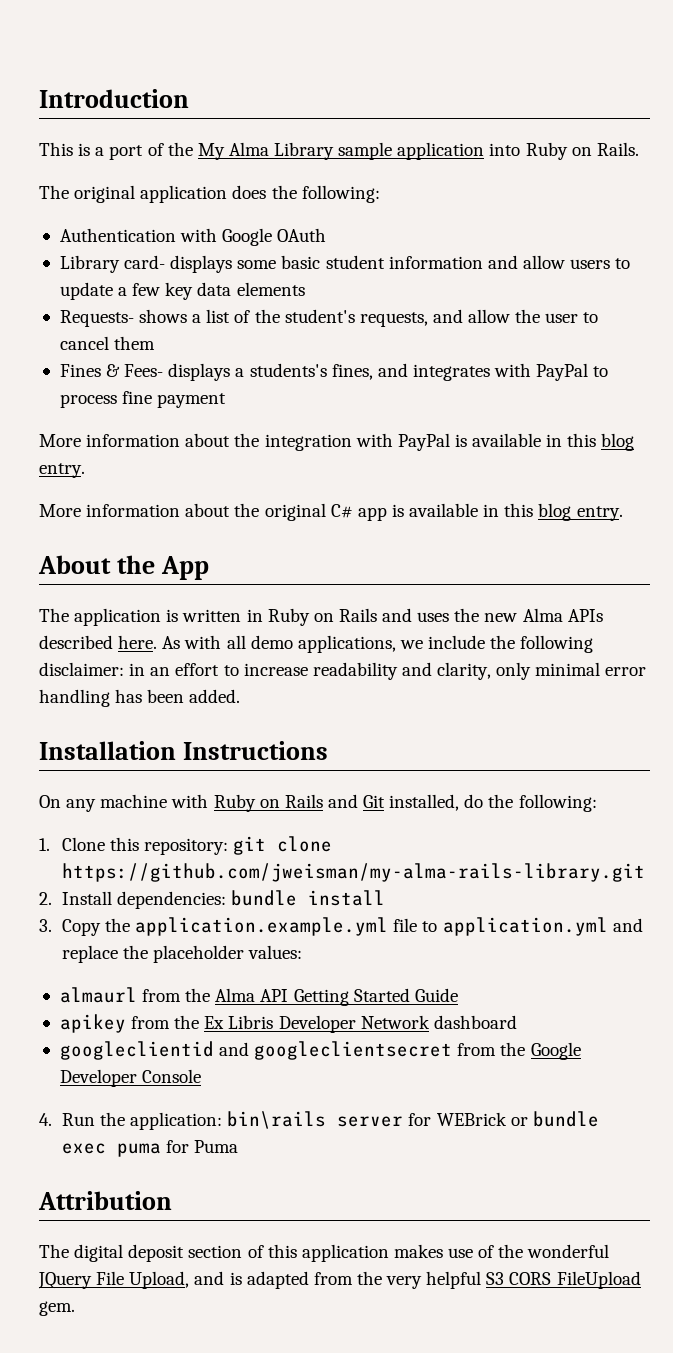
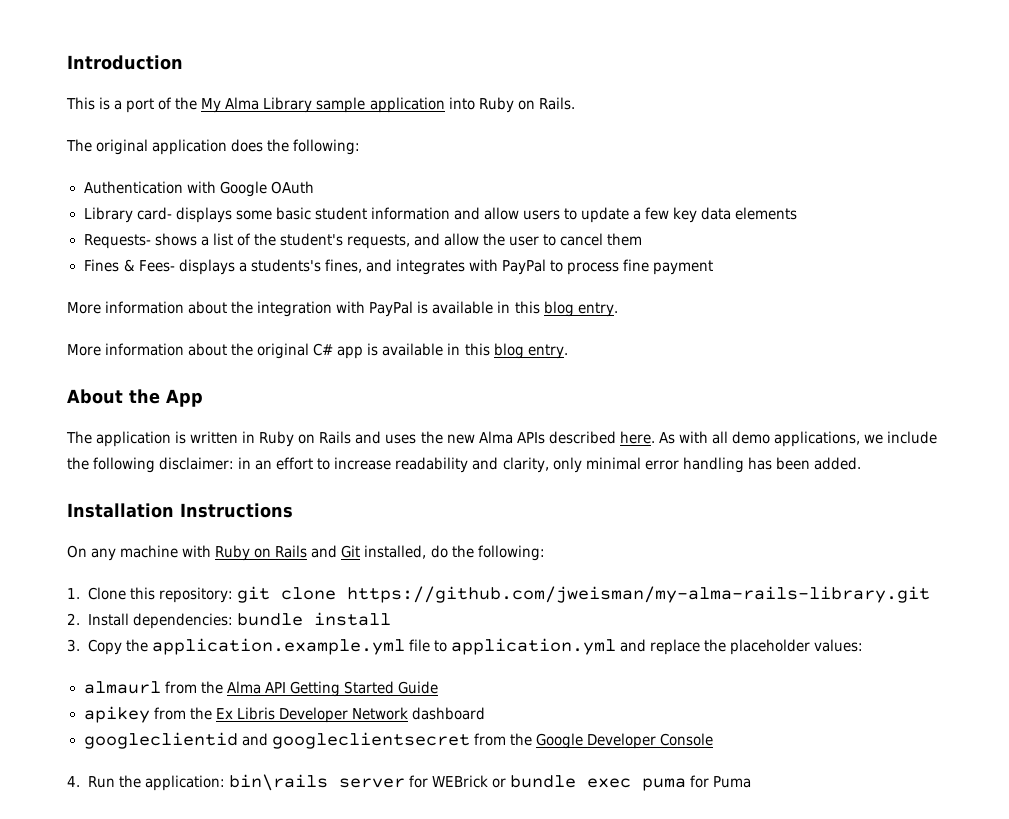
- Attribution
- The digital deposit section of this application makes use of the wonderful JQuery File Upload, and is adapted from the very helpful S3 CORS FileUpload gem.

